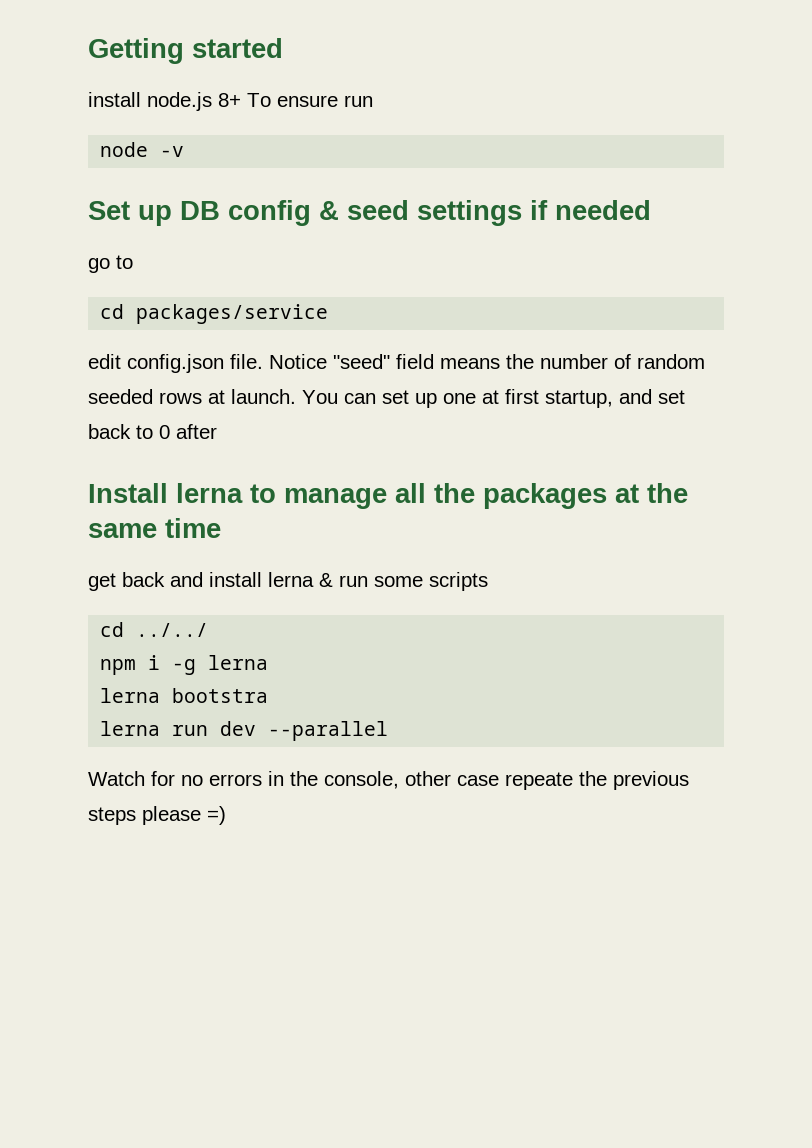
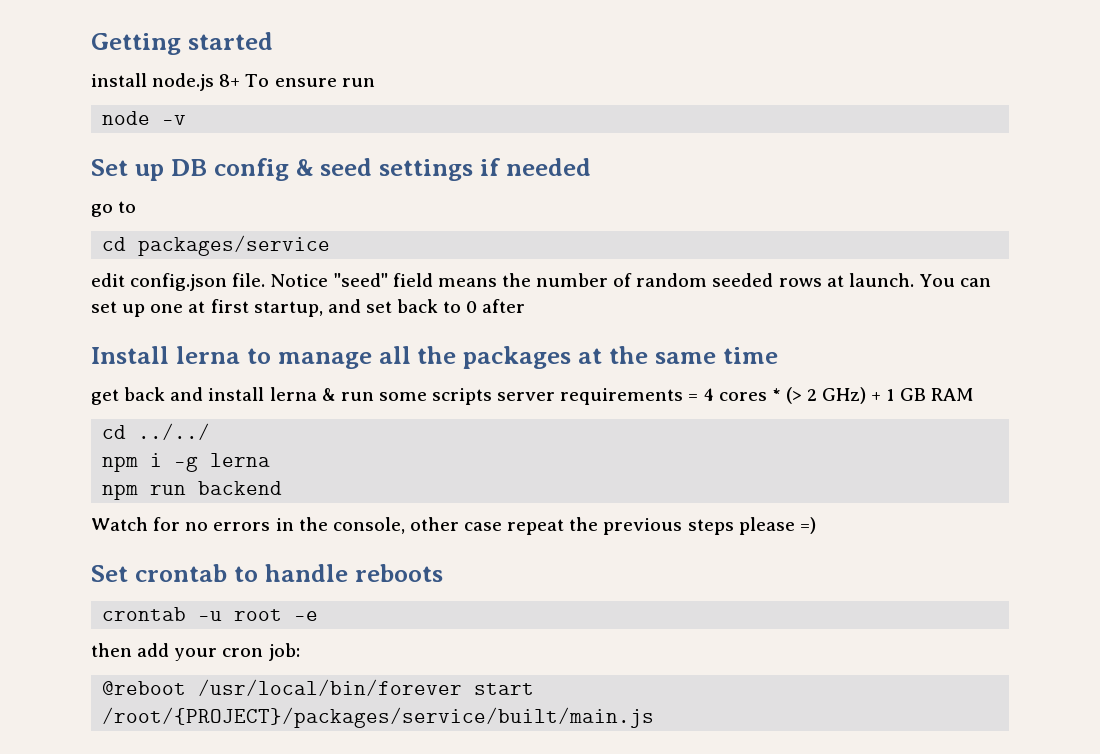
- get back and install lerna & run some scripts
+ get back and install lerna & run some scripts server requirements = 4 cores * (> 2 GHz) + 1 GB RAM
- lerna bootstra
- lerna run dev --parallel
+ npm run backend
- Watch for no errors in the console, other case repeate the previous steps please =)
+ Watch for no errors in the console, other case repeat the previous steps please =)
+ Set crontab to handle reboots
+ crontab -u root -e
+ then add your cron job:
+ @reboot /usr/local/bin/forever start /root/{PROJECT}/packages/service/built/main.js

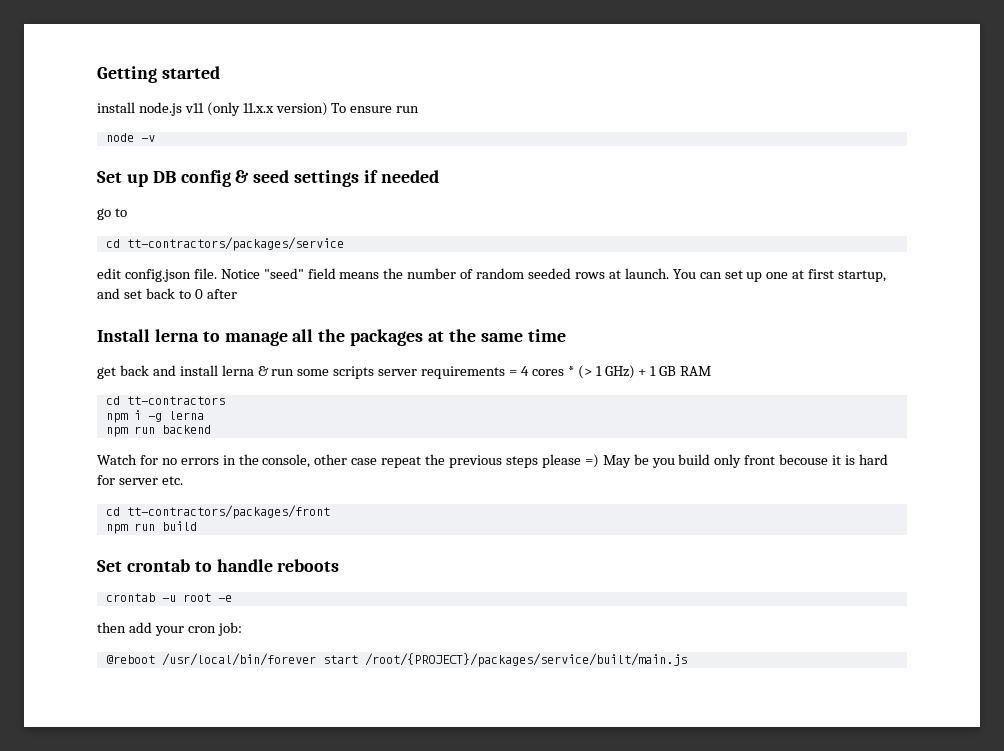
- install node.js 8+ To ensure run
+ install node.js v11 (only 11.x.x version) To ensure run
- cd packages/service
+ cd tt-contractors/packages/service
- get back and install lerna & run some scripts server requirements = 4 cores * (> 2 GHz) + 1 GB RAM
+ get back and install lerna & run some scripts server requirements = 4 cores * (> 1 GHz) + 1 GB RAM
- cd ../../
+ cd tt-contractors
- Watch for no errors in the console, other case repeat the previous steps please =)
+ Watch for no errors in the console, other case repeat the previous steps please =) May be you build only front becouse it is hard for server etc.
+ cd tt-contractors/packages/front
+ npm run build

